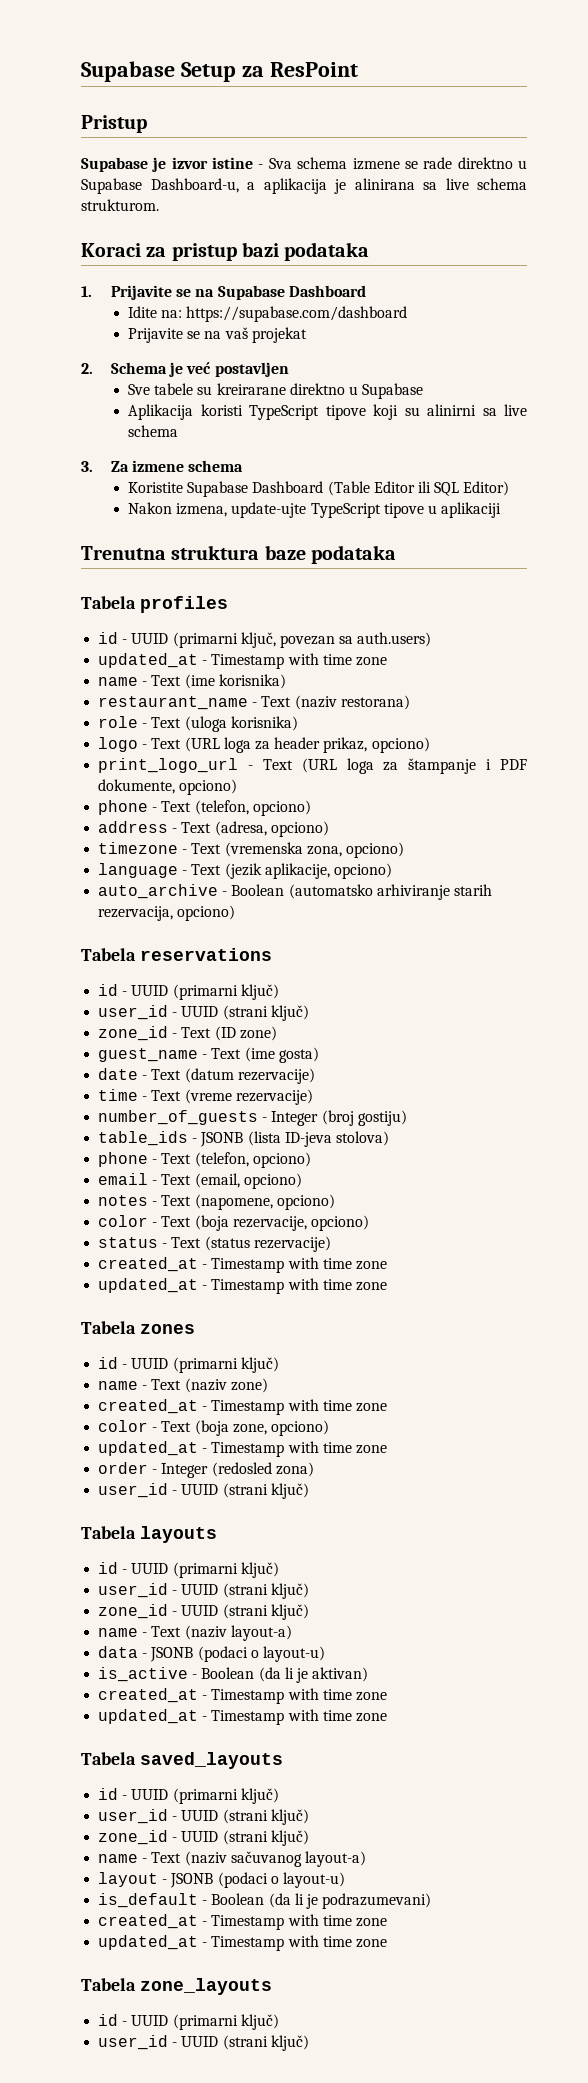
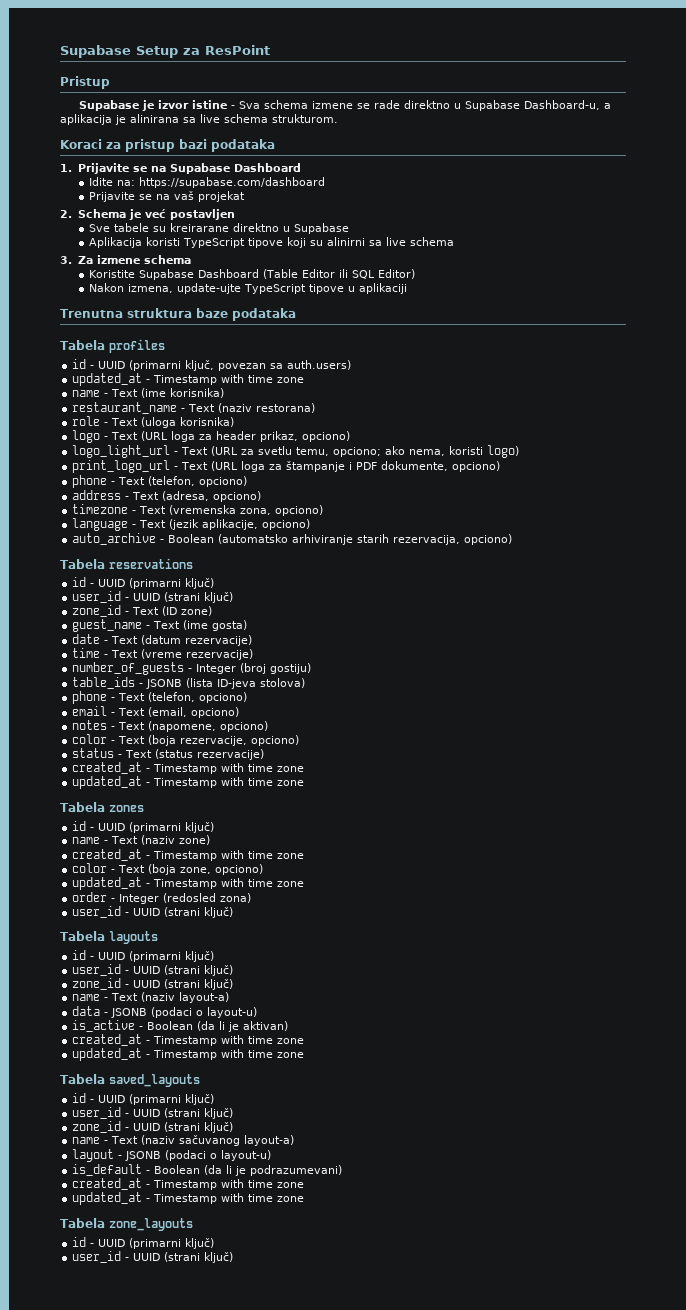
+ logo_light_url - Text (URL za svetlu temu, opciono; ako nema, koristi logo)

